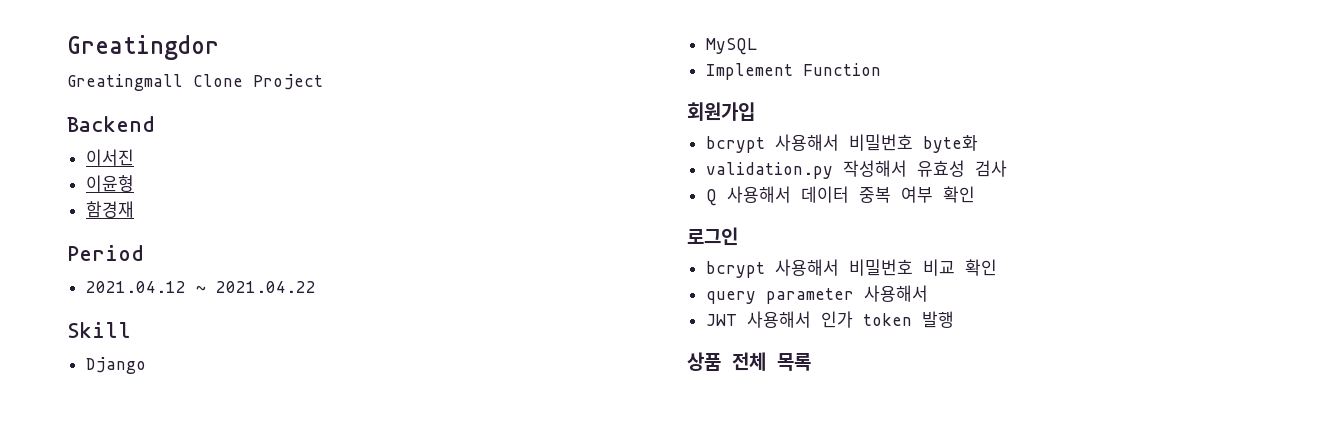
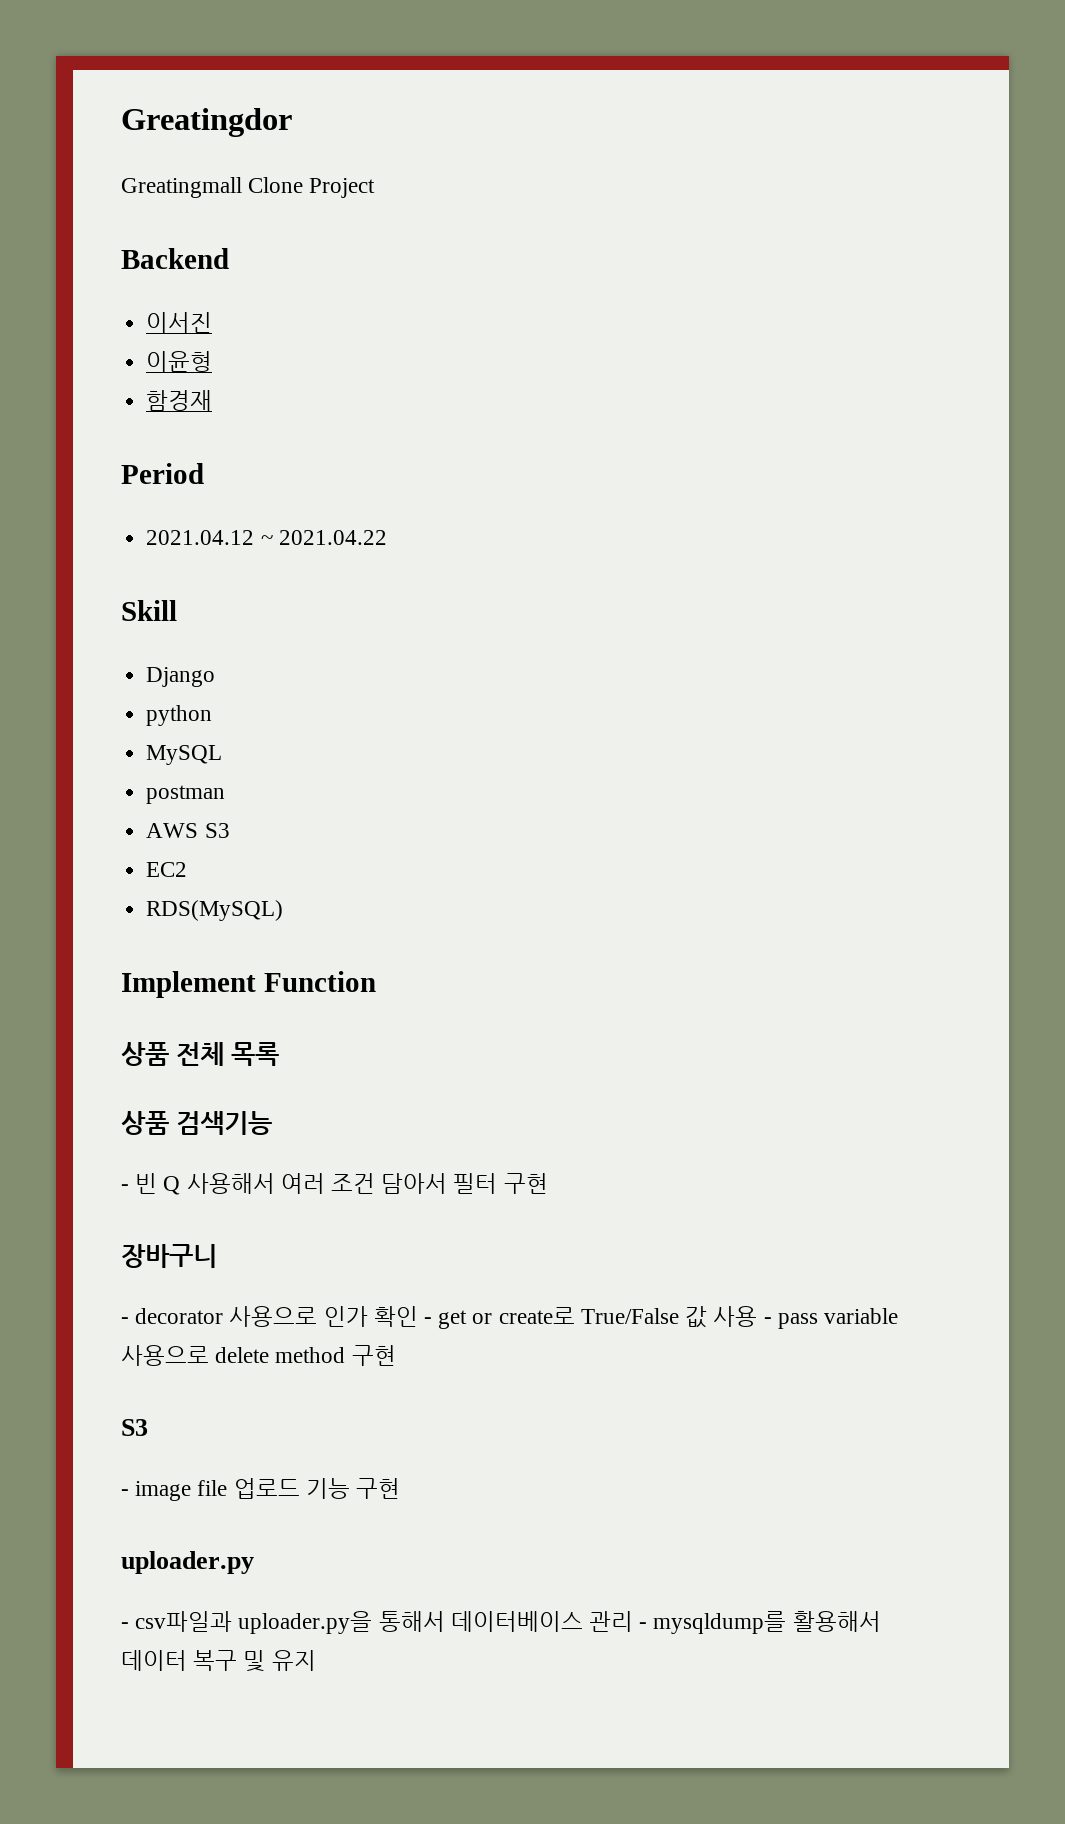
+ python
+ postman
+ AWS S3
+ EC2
+ RDS(MySQL)
  Implement Function
- 회원가입
- bcrypt 사용해서 비밀번호 byte화
- validation.py 작성해서 유효성 검사
- Q 사용해서 데이터 중복 여부 확인
- 로그인
- bcrypt 사용해서 비밀번호 비교 확인
- query parameter 사용해서
- JWT 사용해서 인가 token 발행
  상품 전체 목록
+ 상품 검색기능
+ - 빈 Q 사용해서 여러 조건 담아서 필터 구현
+ 장바구니
+ - decorator 사용으로 인가 확인 - get or create로 True/False 값 사용 - pass variable 사용으로 delete method 구현
+ S3
+ - image file 업로드 기능 구현
+ uploader.py
+ - csv파일과 uploader.py을 통해서 데이터베이스 관리 - mysqldump를 활용해서 데이터 복구 및 유지

